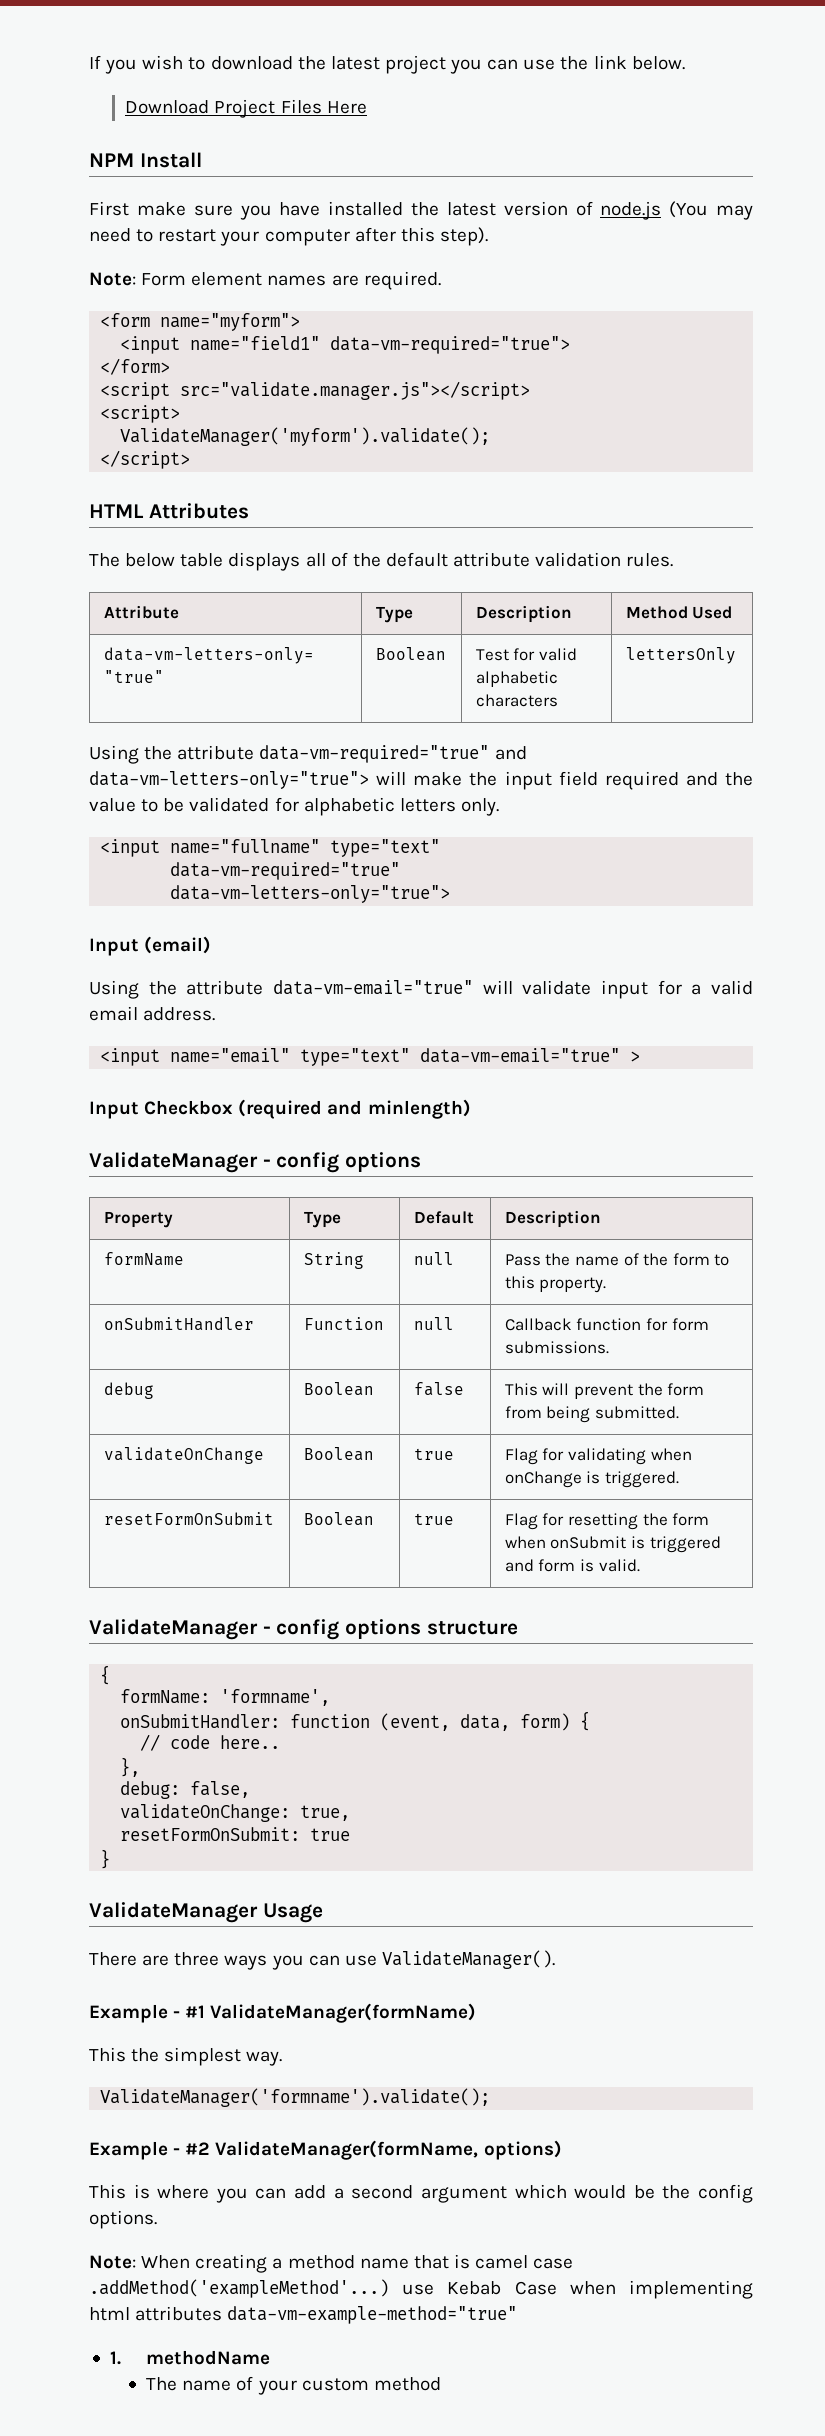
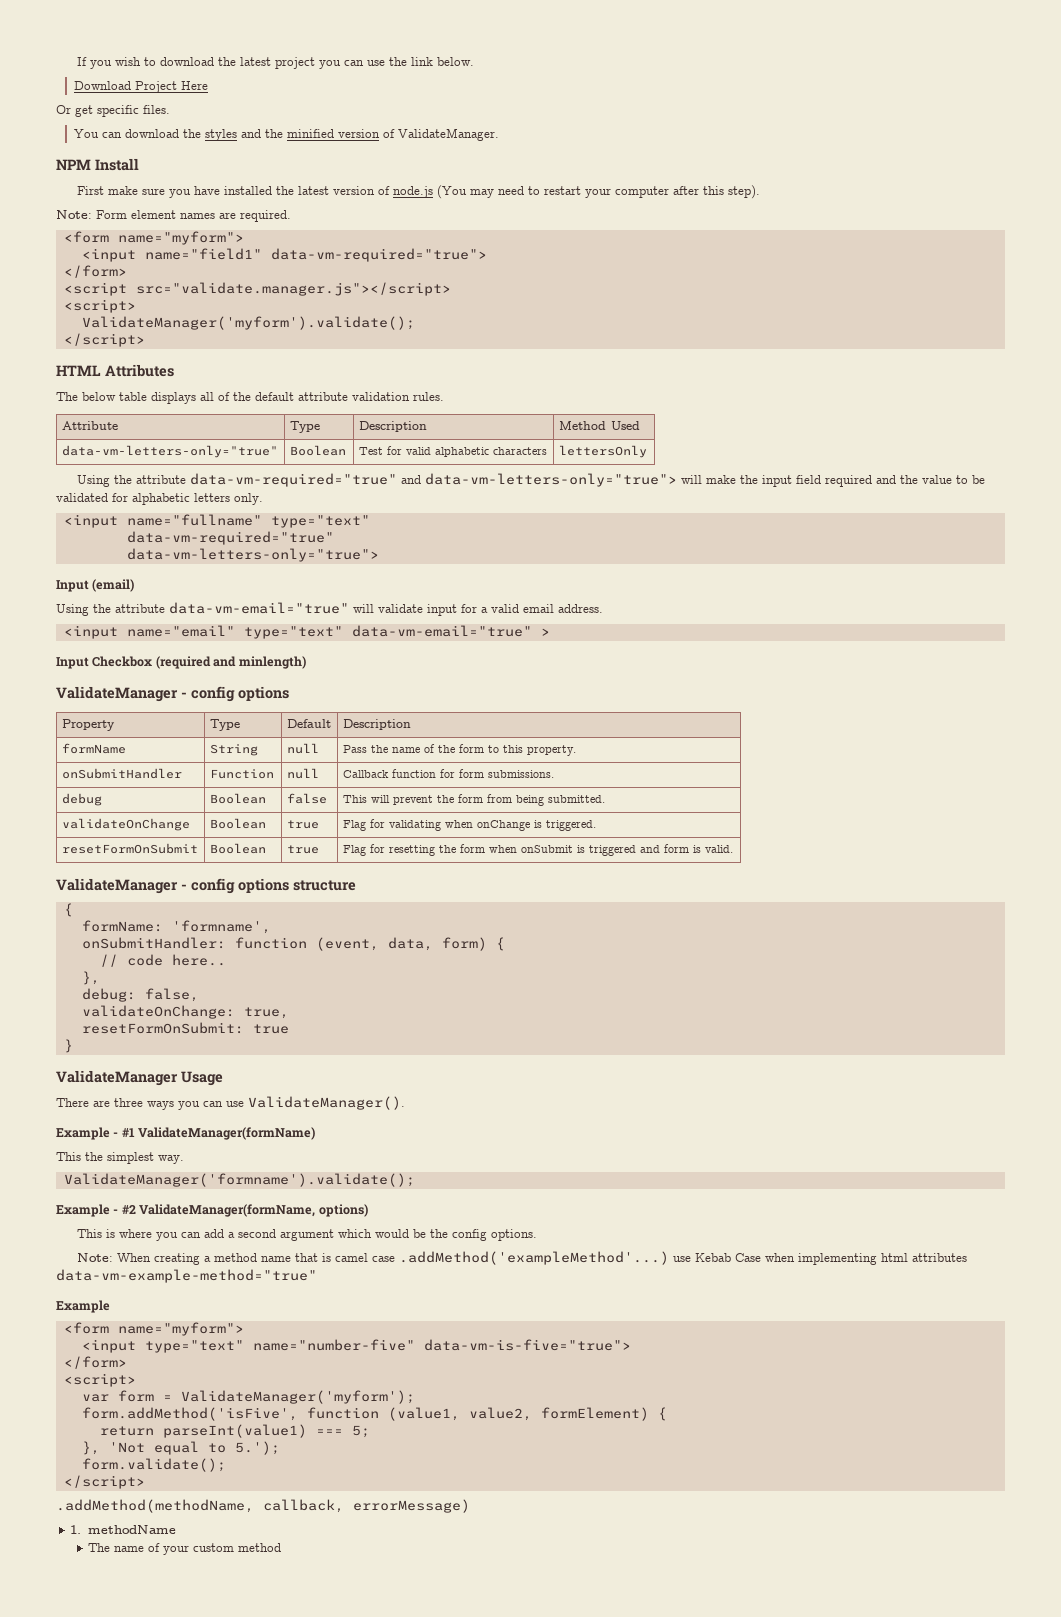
- Download Project Files Here
+ Download Project Here
+ Or get specific files.
+ You can download the styles and the minified version of ValidateManager.
  Note: When creating a method name that is camel case .addMethod('exampleMethod'...) use Kebab Case when implementing html attributes data-vm-example-method="true"
+ Example
+ <form name="myform">
+ <input type="text" name="number-five" data-vm-is-five="true">
+ </form>
+ <script>
+ var form = ValidateManager('myform');
+ form.addMethod('isFive', function (value1, value2, formElement) {
+ return parseInt(value1) === 5;
+ }, 'Not equal to 5.');
+ form.validate();
+ </script>
+ .addMethod(methodName, callback, errorMessage)

